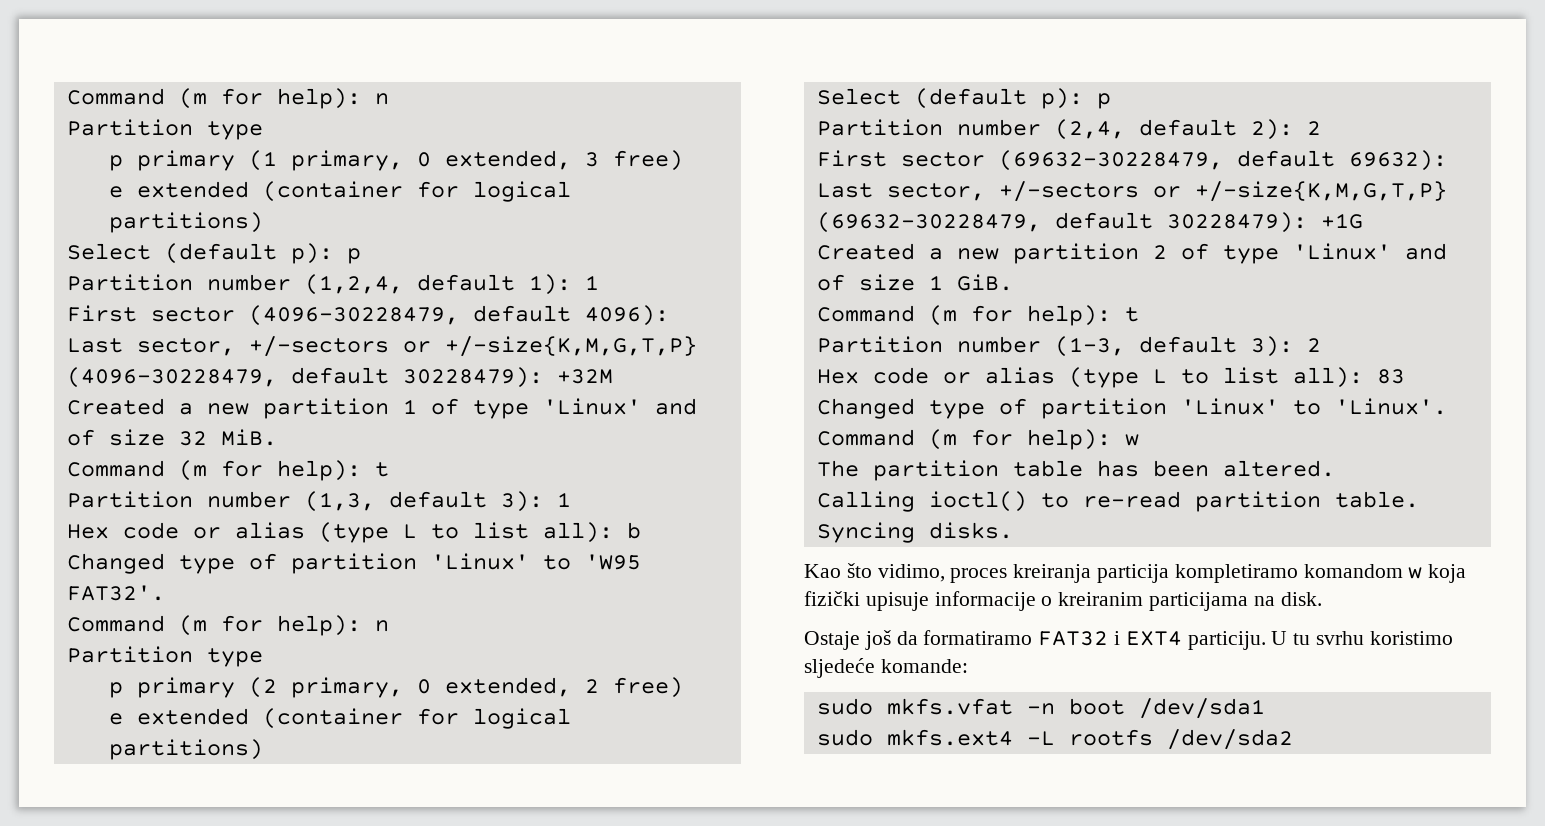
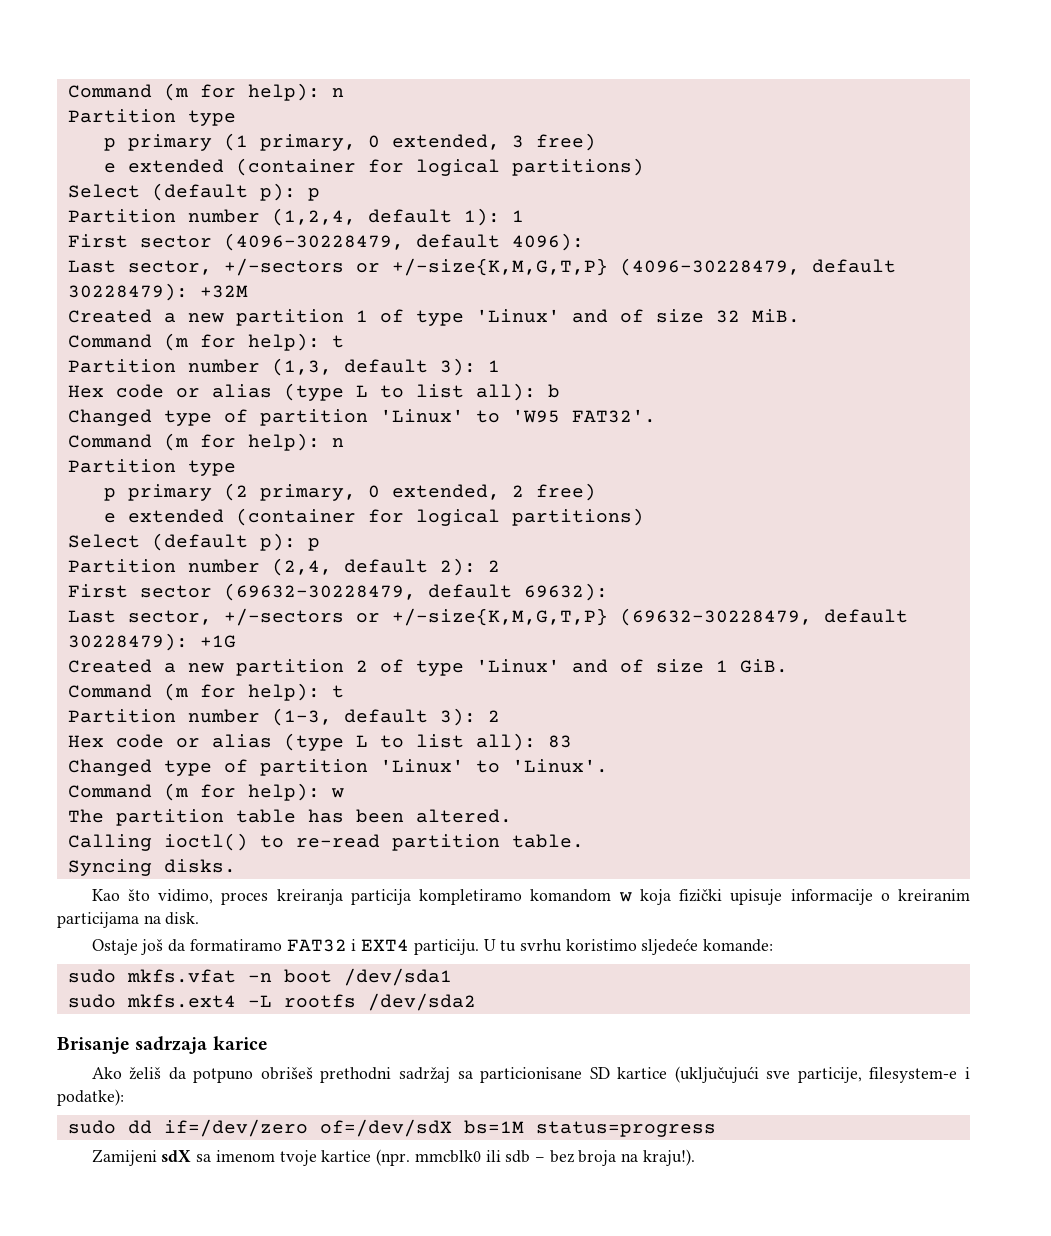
+ Brisanje sadrzaja karice
+ Ako želiš da potpuno obrišeš prethodni sadržaj sa particionisane SD kartice (uključujući sve particije, filesystem-e i podatke):
+ sudo dd if=/dev/zero of=/dev/sdX bs=1M status=progress
+ Zamijeni sdX sa imenom tvoje kartice (npr. mmcblk0 ili sdb – bez broja na kraju!).

